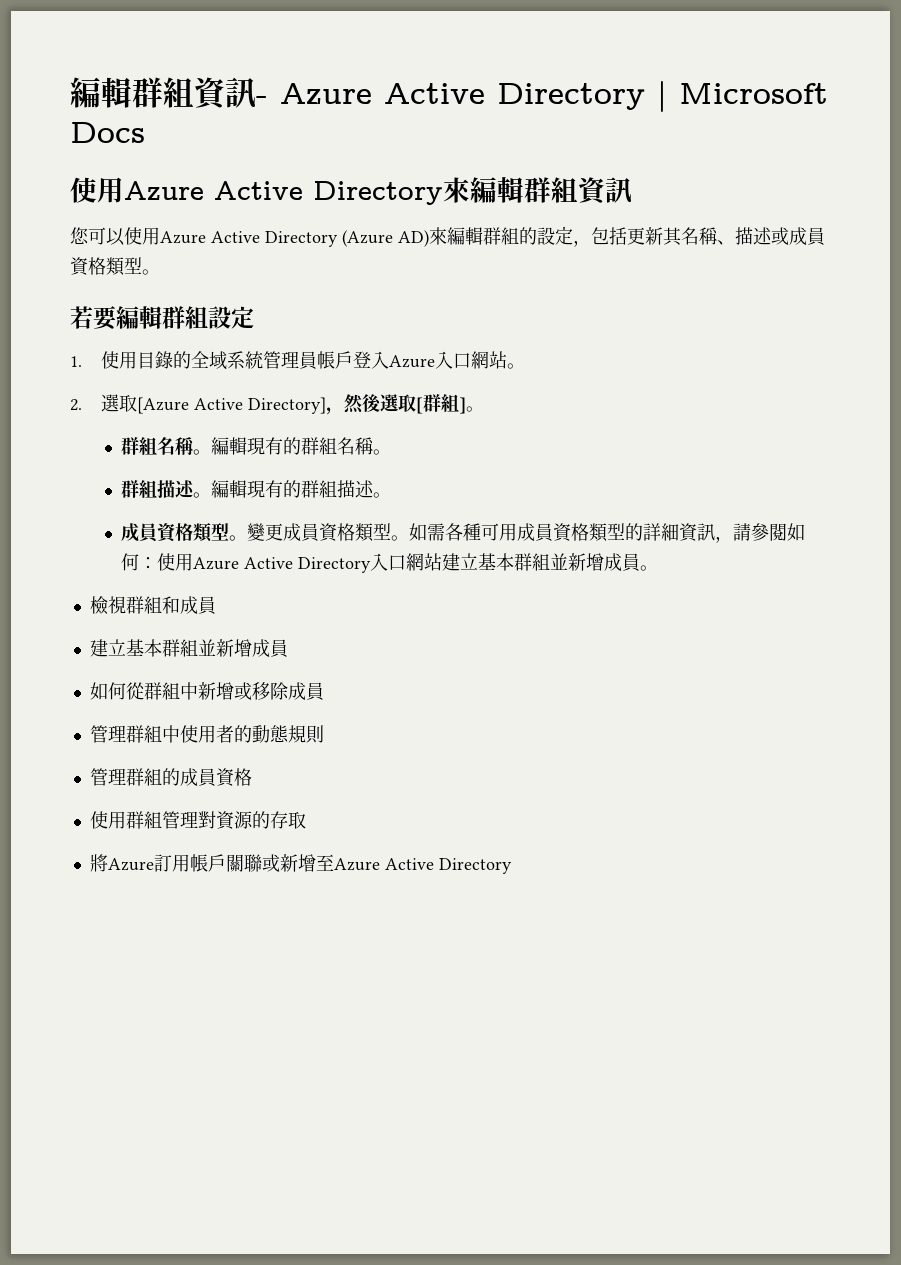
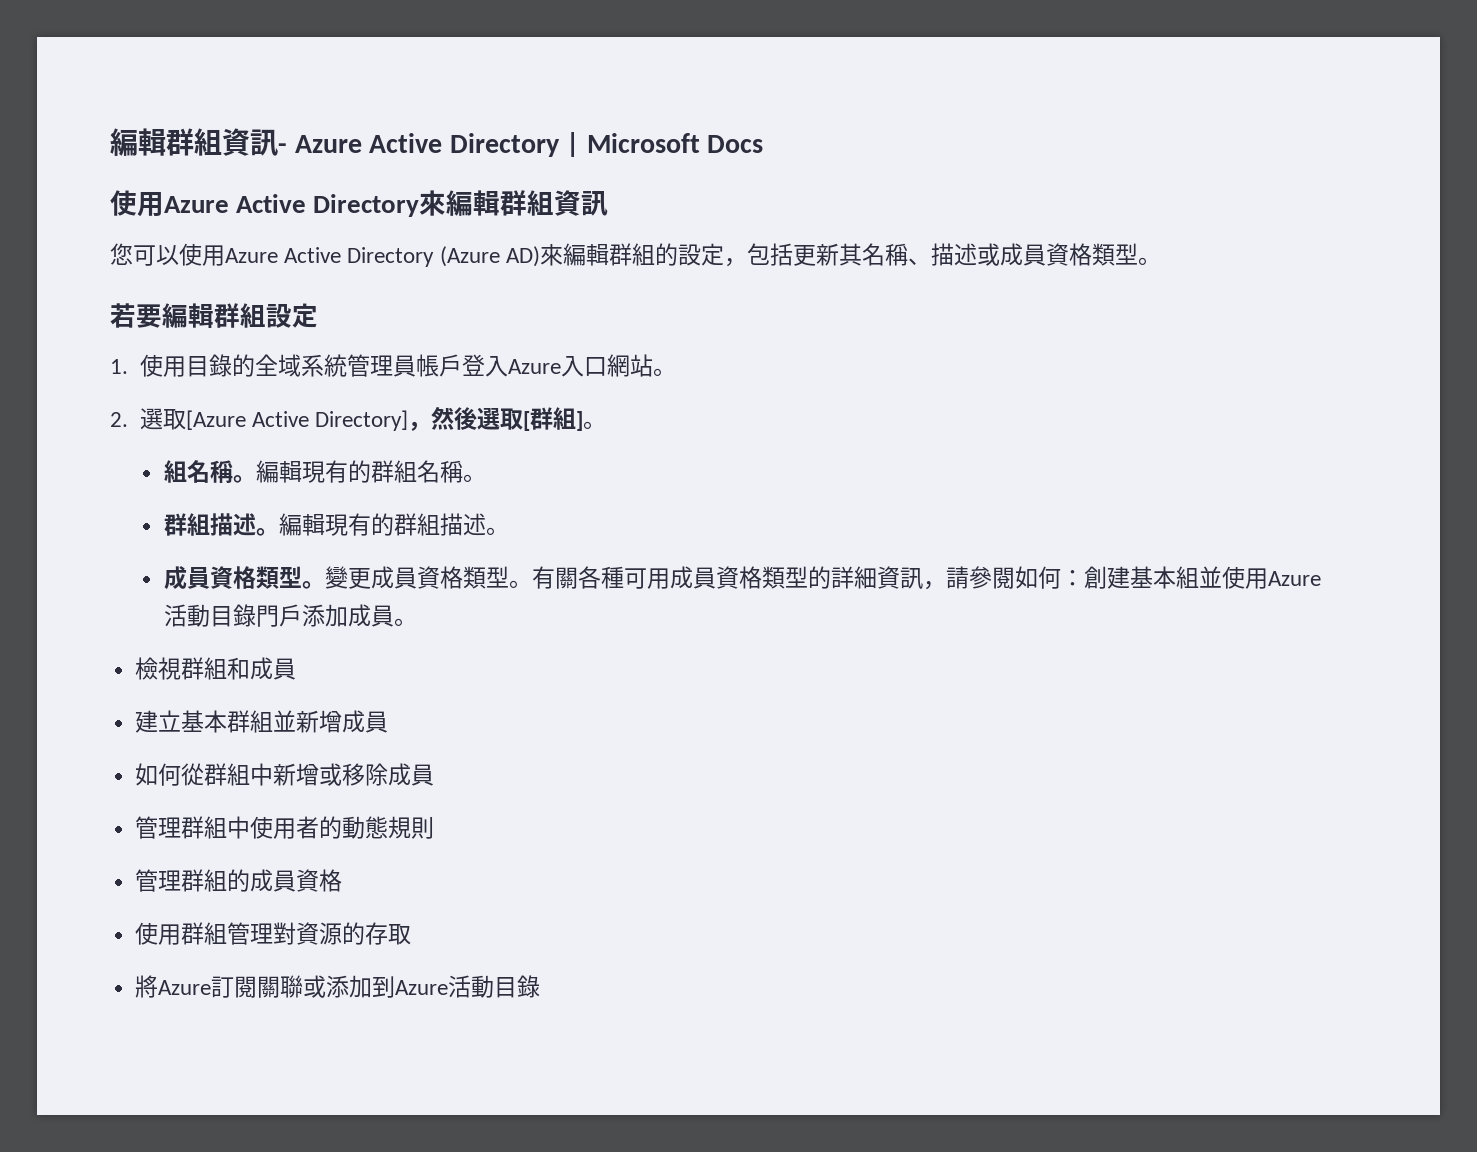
  2.選取[Azure Active Directory]，然後選取[群組]。
- 群組名稱。
+ 組名稱。
- 如需各種可用成員資格類型的詳細資訊，請參閱如何：使用Azure Active Directory入口網站建立基本群組並新增成員。
+ 有關各種可用成員資格類型的詳細資訊，請參閱如何：創建基本組並使用Azure活動目錄門戶添加成員。
- 將Azure訂用帳戶關聯或新增至Azure Active Directory
+ 將Azure訂閱關聯或添加到Azure活動目錄

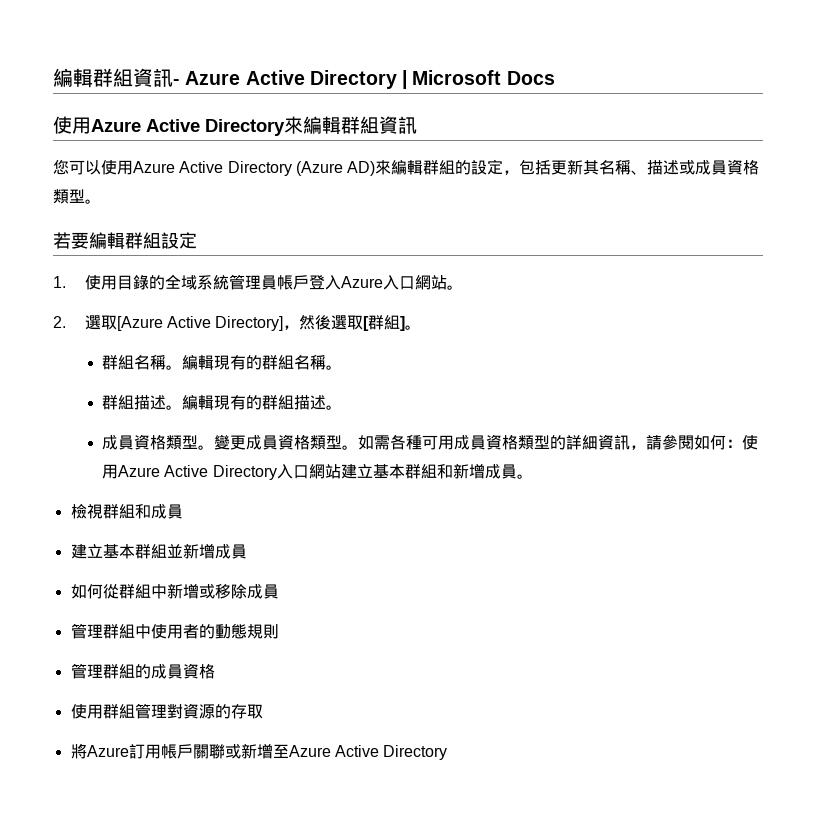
  2.選取[Azure Active Directory]，然後選取[群組]。
- 組名稱。
+ 群組名稱。
- 有關各種可用成員資格類型的詳細資訊，請參閱如何：創建基本組並使用Azure活動目錄門戶添加成員。
+ 如需各種可用成員資格類型的詳細資訊，請參閱如何：使用Azure Active Directory入口網站建立基本群組和新增成員。
- 將Azure訂閱關聯或添加到Azure活動目錄
+ 將Azure訂用帳戶關聯或新增至Azure Active Directory

